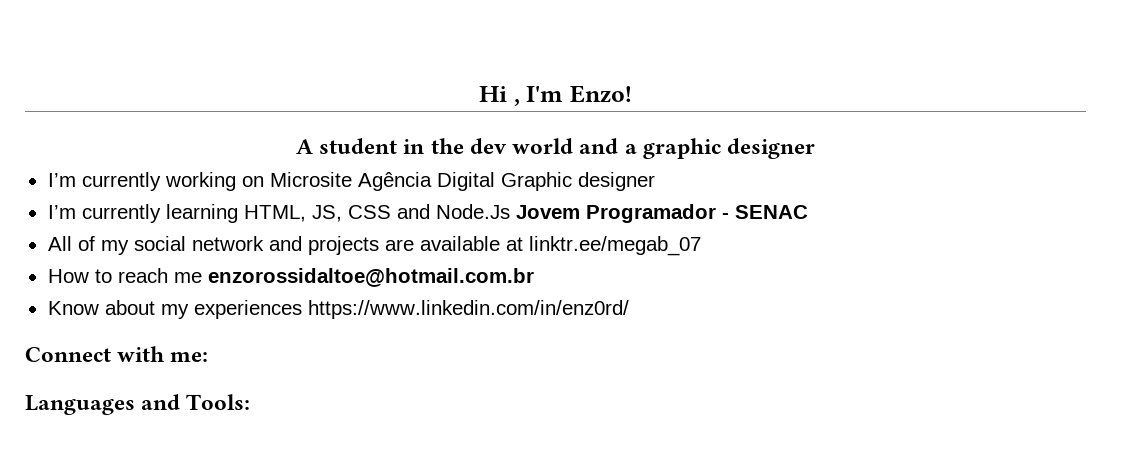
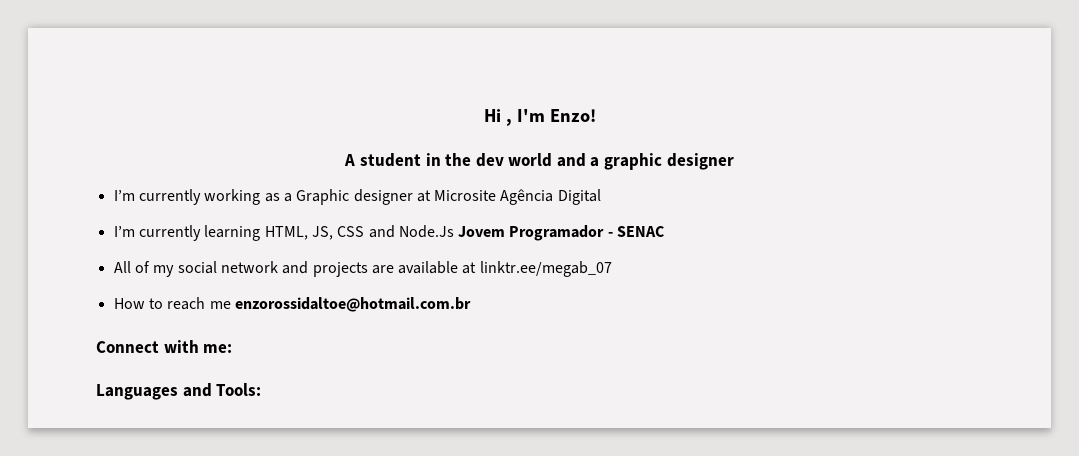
- I’m currently working on Microsite Agência Digital Graphic designer
+ I’m currently working as a Graphic designer at Microsite Agência Digital
- Know about my experiences https://www.linkedin.com/in/enz0rd/

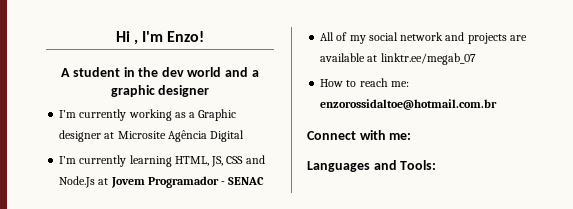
- I’m currently learning HTML, JS, CSS and Node.Js Jovem Programador - SENAC
+ I’m currently learning HTML, JS, CSS and Node.Js at Jovem Programador - SENAC
- How to reach me enzorossidaltoe@hotmail.com.br
+ How to reach me: enzorossidaltoe@hotmail.com.br

